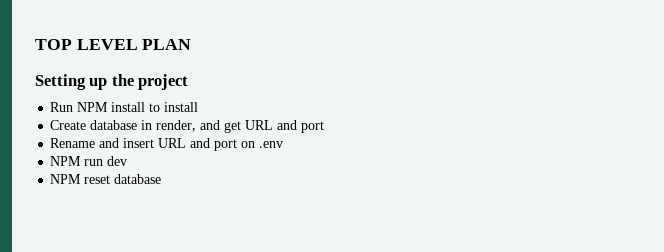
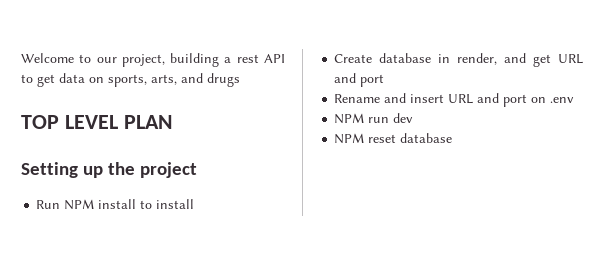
+ Welcome to our project, building a rest API to get data on sports, arts, and drugs

